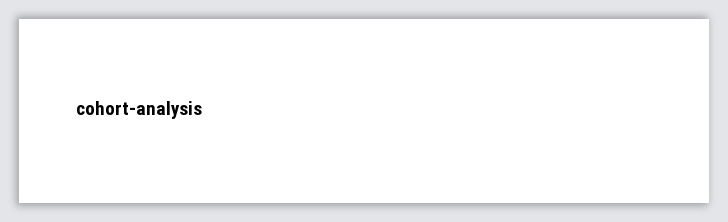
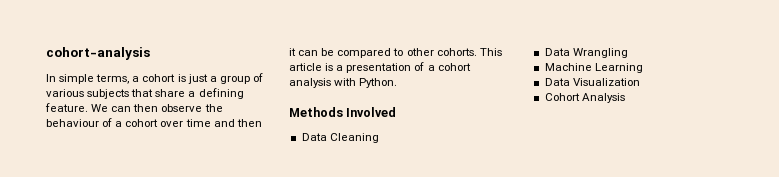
+ In simple terms, a cohort is just a group of various subjects that share a defining feature. We can then observe the behaviour of a cohort over time and then it can be compared to other cohorts. This article is a presentation of a cohort analysis with Python.
+ Methods Involved
+ Data Cleaning
+ Data Wrangling
+ Machine Learning
+ Data Visualization
+ Cohort Analysis

